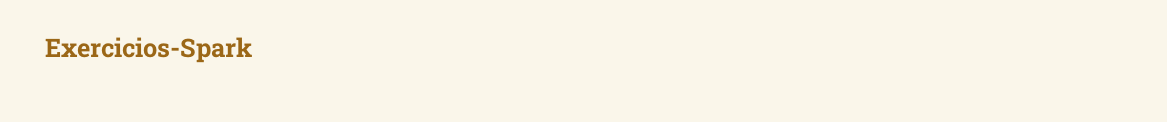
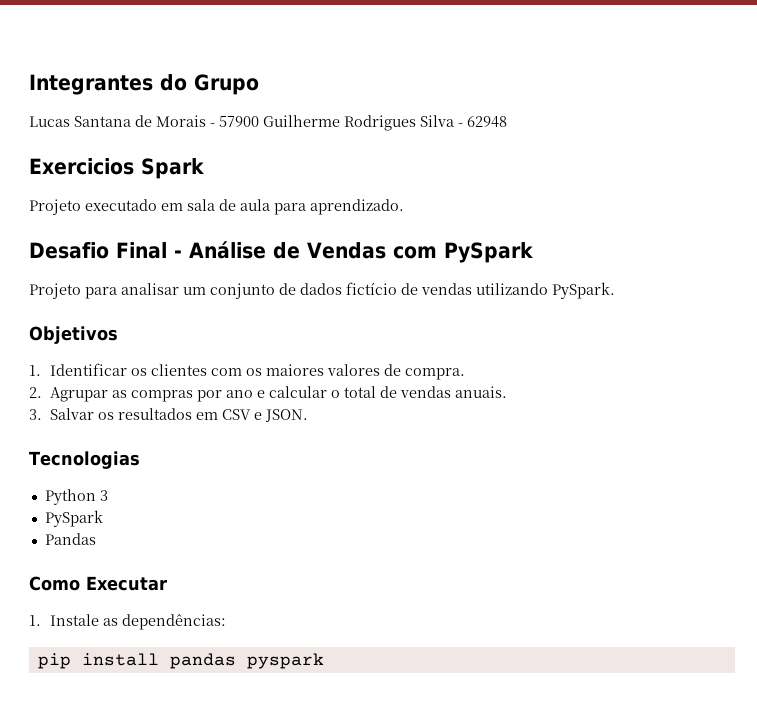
- Exercicios-Spark
+ Integrantes do Grupo
+ Lucas Santana de Morais - 57900 Guilherme Rodrigues Silva - 62948
+ Exercicios Spark
+ Projeto executado em sala de aula para aprendizado.
+ Desafio Final - Análise de Vendas com PySpark
+ Projeto para analisar um conjunto de dados fictício de vendas utilizando PySpark.
+ Objetivos
+ 1. Identificar os clientes com os maiores valores de compra.
+ 2. Agrupar as compras por ano e calcular o total de vendas anuais.
+ 3. Salvar os resultados em CSV e JSON.
+ Tecnologias
+ Python 3
+ PySpark
+ Pandas
+ Como Executar
+ 1. Instale as dependências:
+ pip install pandas pyspark

